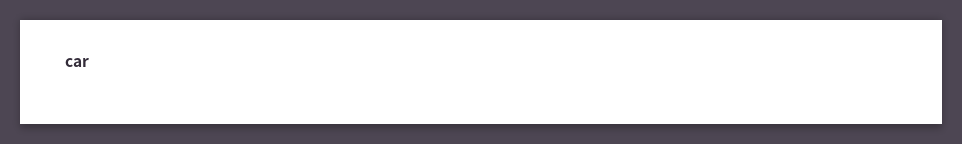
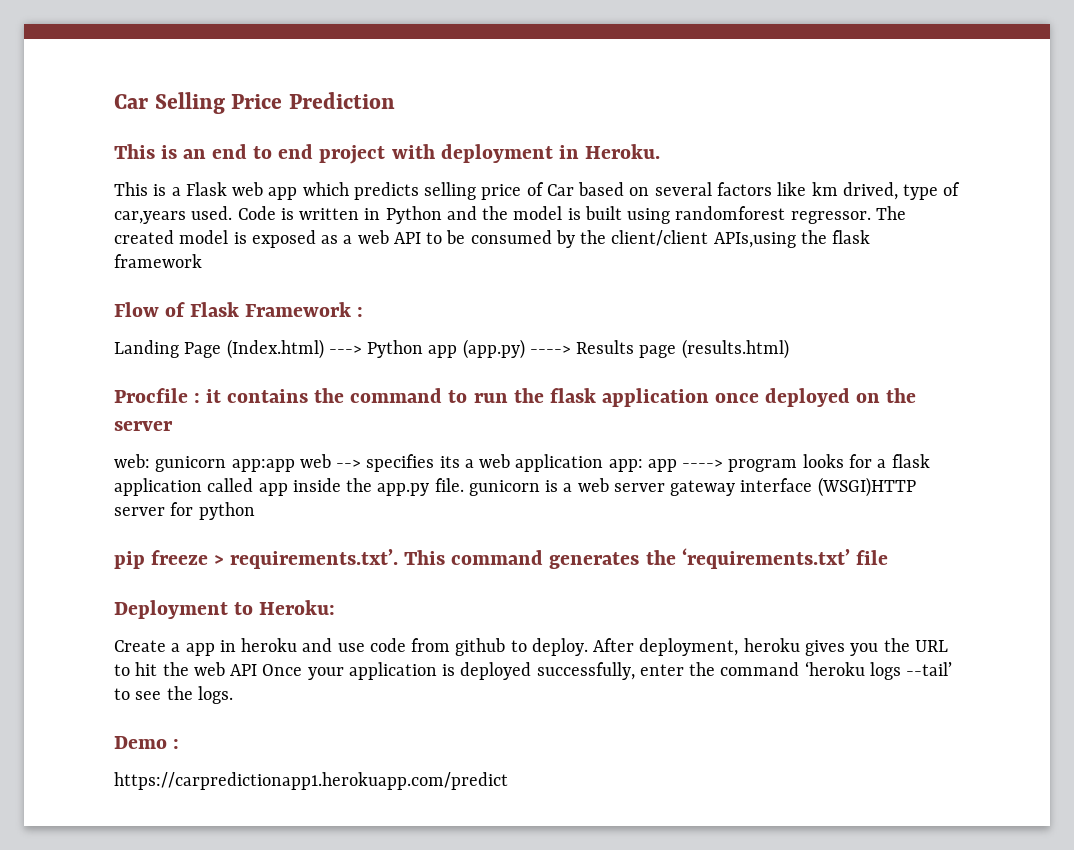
- car
+ Car Selling Price Prediction
+ This is an end to end project with deployment in Heroku.
+ This is a Flask web app which predicts selling price of Car based on several factors like km drived, type of car,years used. Code is written in Python and the model is built using randomforest regressor. The created model is exposed as a web API to be consumed by the client/client APIs,using the flask framework
+ Flow of Flask Framework :
+ Landing Page (Index.html) ---> Python app (app.py) ----> Results page (results.html)
+ Procfile : it contains the command to run the flask application once deployed on the server
+ web: gunicorn app:app web --> specifies its a web application app: app ----> program looks for a flask application called app inside the app.py file. gunicorn is a web server gateway interface (WSGI)HTTP server for python
+ pip freeze > requirements.txt’. This command generates the ‘requirements.txt’ file
+ Deployment to Heroku:
+ Create a app in heroku and use code from github to deploy. After deployment, heroku gives you the URL to hit the web API Once your application is deployed successfully, enter the command ‘heroku logs --tail’ to see the logs.
+ Demo :
+ https://carpredictionapp1.herokuapp.com/predict

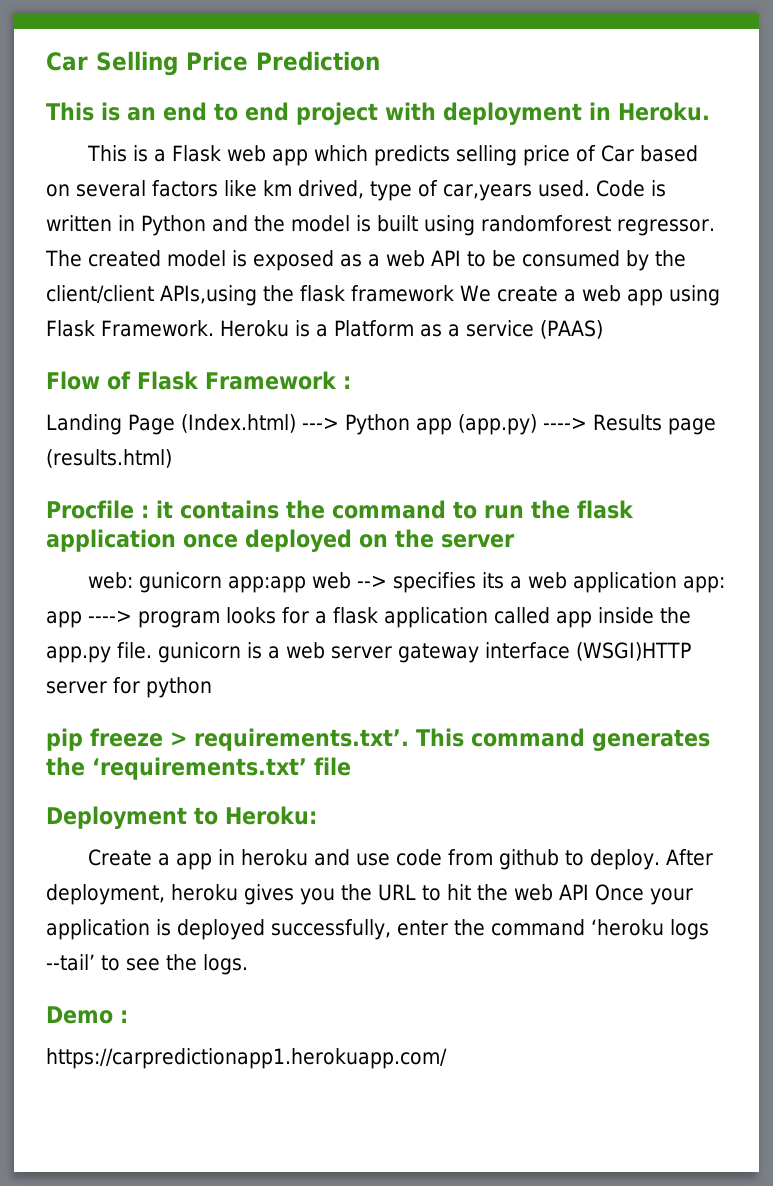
- The created model is exposed as a web API to be consumed by the client/client APIs,using the flask framework
+ The created model is exposed as a web API to be consumed by the client/client APIs,using the flask framework We create a web app using Flask Framework. Heroku is a Platform as a service (PAAS)
- https://carpredictionapp1.herokuapp.com/predict
+ https://carpredictionapp1.herokuapp.com/

